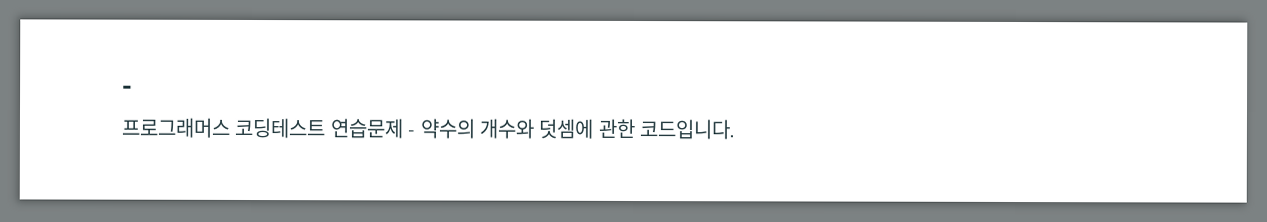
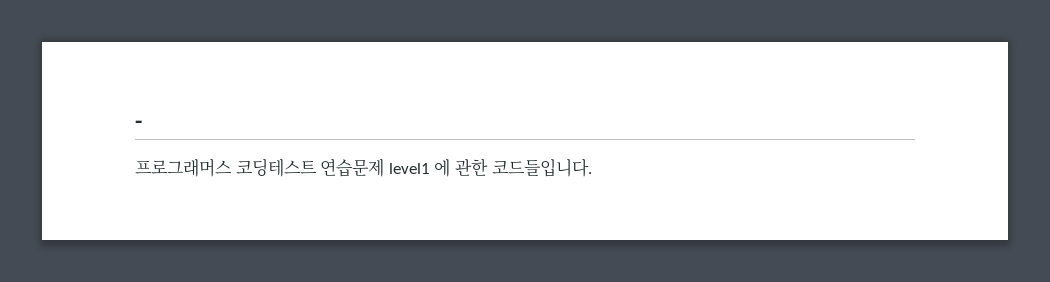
- 프로그래머스 코딩테스트 연습문제 - 약수의 개수와 덧셈에 관한 코드입니다.
+ 프로그래머스 코딩테스트 연습문제 level1 에 관한 코드들입니다.

